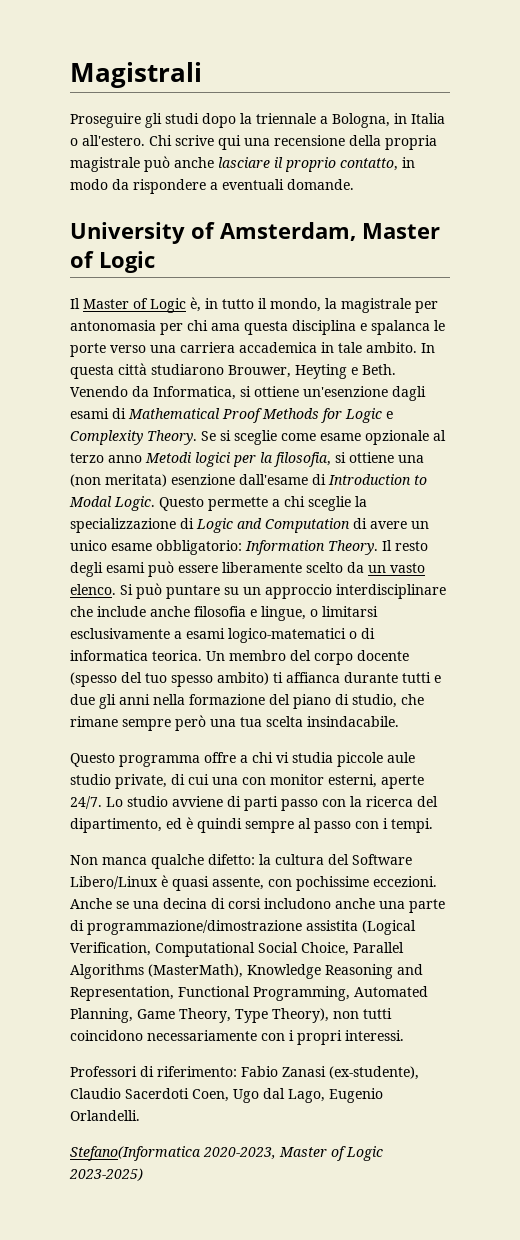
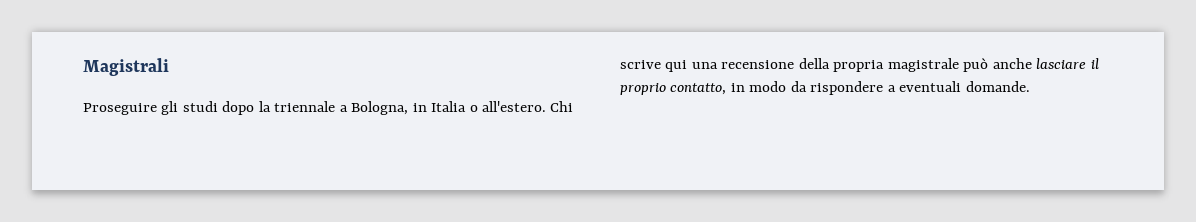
- University of Amsterdam, Master of Logic
- Il Master of Logic è, in tutto il mondo, la magistrale per antonomasia per chi ama questa disciplina e spalanca le porte verso una carriera accademica in tale ambito. In questa città studiarono Brouwer, Heyting e Beth. Venendo da Informatica, si ottiene un'esenzione dagli esami di Mathematical Proof Methods for Logic e Complexity Theory. Se si sceglie come esame opzionale al terzo anno Metodi logici per la filosofia, si ottiene una (non meritata) esenzione dall'esame di Introduction to Modal Logic. Questo permette a chi sceglie la specializzazione di Logic and Computation di avere un unico esame obbligatorio: Information Theory. Il resto degli esami può essere liberamente scelto da un vasto elenco. Si può puntare su un approccio interdisciplinare che include anche filosofia e lingue, o limitarsi esclusivamente a esami logico-matematici o di informatica teorica. Un membro del corpo docente (spesso del tuo spesso ambito) ti affianca durante tutti e due gli anni nella formazione del piano di studio, che rimane sempre però una tua scelta insindacabile.
- Questo programma offre a chi vi studia piccole aule studio private, di cui una con monitor esterni, aperte 24/7. Lo studio avviene di parti passo con la ricerca del dipartimento, ed è quindi sempre al passo con i tempi.
- Non manca qualche difetto: la cultura del Software Libero/Linux è quasi assente, con pochissime eccezioni. Anche se una decina di corsi includono anche una parte di programmazione/dimostrazione assistita (Logical Verification, Computational Social Choice, Parallel Algorithms (MasterMath), Knowledge Reasoning and Representation, Functional Programming, Automated Planning, Game Theory, Type Theory), non tutti coincidono necessariamente con i propri interessi.
- Professori di riferimento: Fabio Zanasi (ex-studente), Claudio Sacerdoti Coen, Ugo dal Lago, Eugenio Orlandelli.
- Stefano(Informatica 2020-2023, Master of Logic 2023-2025)

